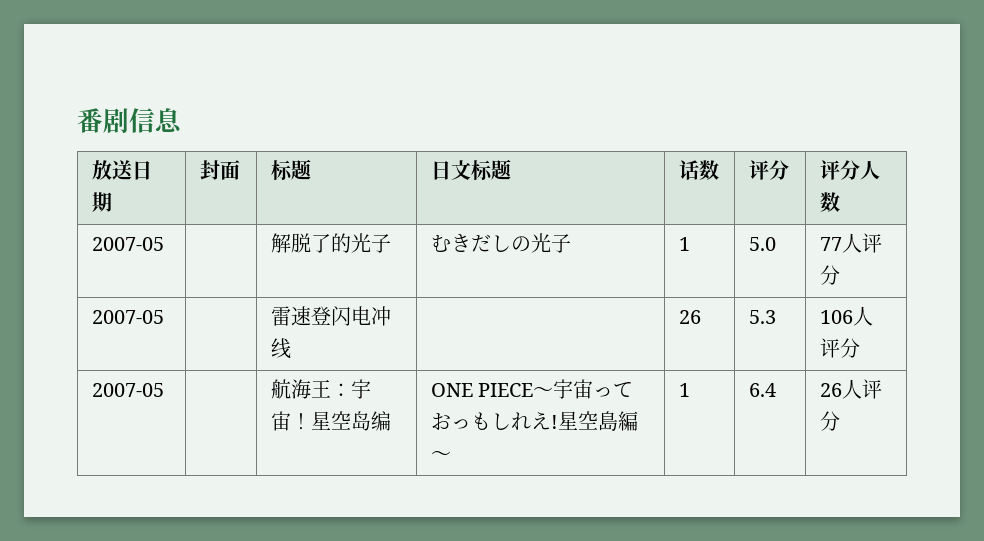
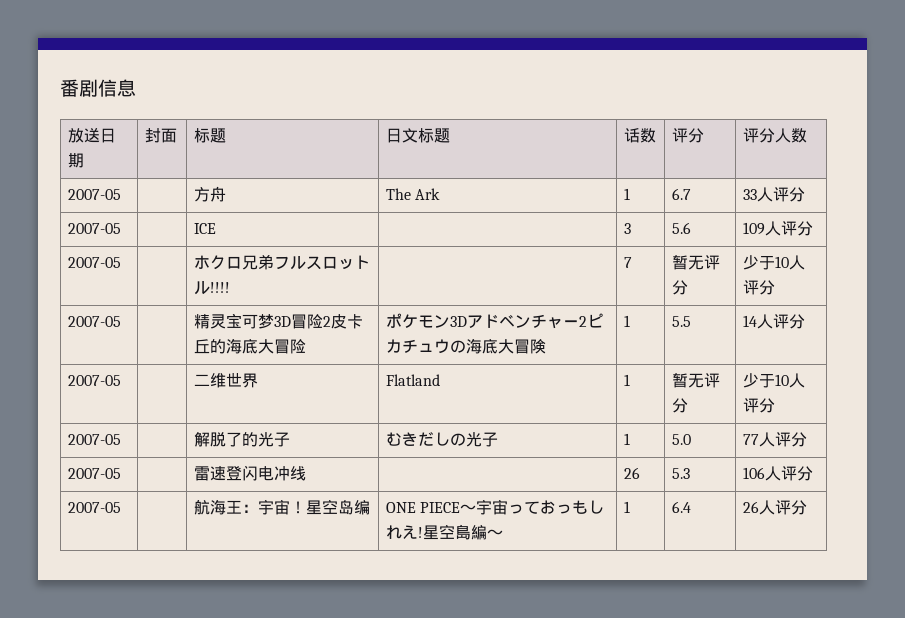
+ 2007-05 | | 方舟 | The Ark | 1 | 6.7 | 33人评分
+ 2007-05 | | ICE | | 3 | 5.6 | 109人评分
+ 2007-05 | | ホクロ兄弟フルスロットル!!!! | | 7 | 暂无评分 | 少于10人评分
+ 2007-05 | | 精灵宝可梦3D冒险2皮卡丘的海底大冒险 | ポケモン3Dアドベンチャー2ピカチュウの海底大冒険 | 1 | 5.5 | 14人评分
+ 2007-05 | | 二维世界 | Flatland | 1 | 暂无评分 | 少于10人评分

